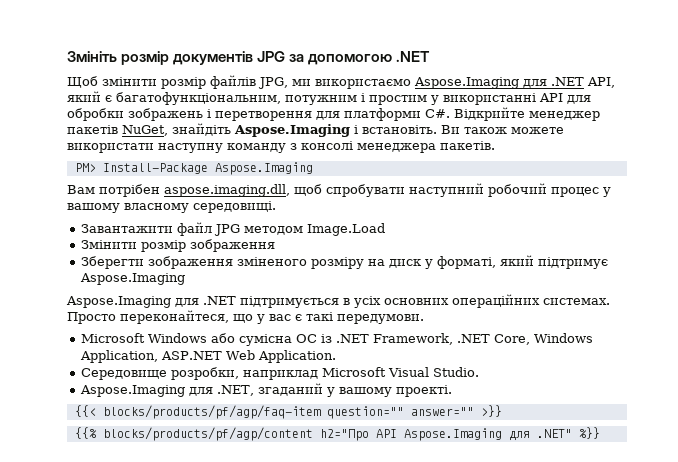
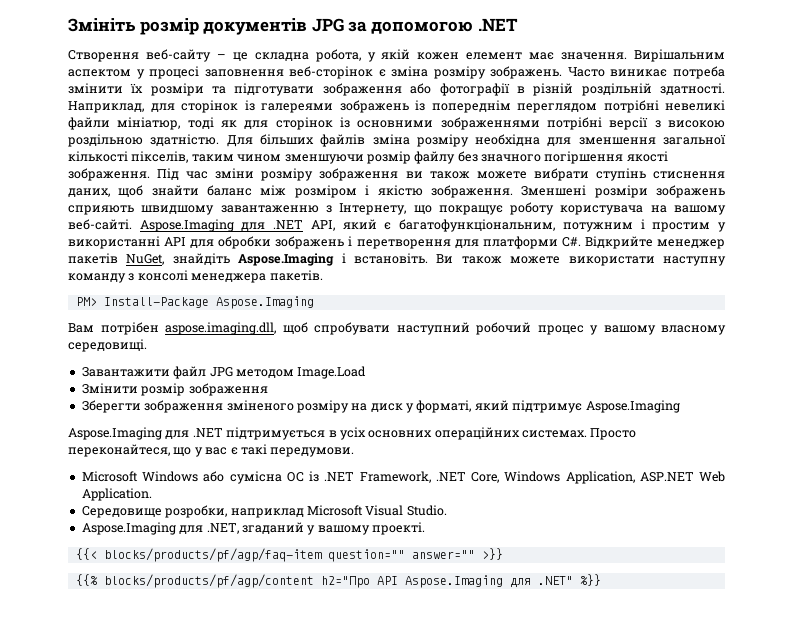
- Щоб змінити розмір файлів JPG, ми використаємо Aspose.Imaging для .NET API, який є багатофункціональним, потужним і простим у використанні API для обробки зображень і перетворення для платформи C#. Відкрийте менеджер пакетів NuGet, знайдіть Aspose.Imaging і встановіть.
+ Створення веб-сайту – це складна робота, у якій кожен елемент має значення. Вирішальним аспектом у процесі заповнення веб-сторінок є зміна розміру зображень. Часто виникає потреба змінити їх розміри та підготувати зображення або фотографії в різній роздільній здатності. Наприклад, для сторінок із галереями зображень із попереднім переглядом потрібні невеликі файли мініатюр, тоді як для сторінок із основними зображеннями потрібні версії з високою роздільною здатністю. Для більших файлів зміна розміру необхідна для зменшення загальної кількості пікселів, таким чином зменшуючи розмір файлу без значного погіршення якості зображення. Під час зміни розміру зображення ви також можете вибрати ступінь стиснення даних, щоб знайти баланс між розміром і якістю зображення. Зменшені розміри зображень сприяють швидшому завантаженню з Інтернету, що покращує роботу користувача на вашому веб-сайті. Aspose.Imaging для .NET API, який є багатофункціональним, потужним і простим у використанні API для обробки зображень і перетворення для платформи C#. Відкрийте менеджер пакетів NuGet, знайдіть Aspose.Imaging і встановіть.

